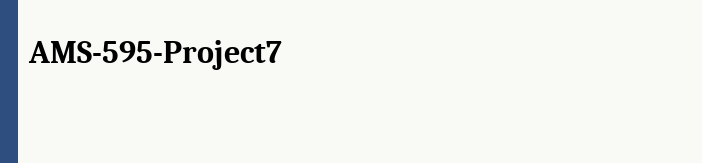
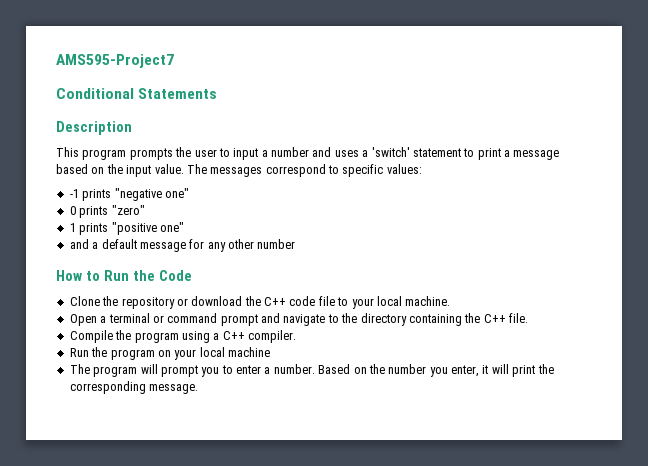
- AMS-595-Project7
+ AMS595-Project7
+ Conditional Statements
+ Description
+ This program prompts the user to input a number and uses a 'switch' statement to print a message based on the input value. The messages correspond to specific values:
+ -1 prints "negative one"
+ 0 prints "zero"
+ 1 prints "positive one"
+ and a default message for any other number
+ How to Run the Code
+ Clone the repository or download the C++ code file to your local machine.
+ Open a terminal or command prompt and navigate to the directory containing the C++ file.
+ Compile the program using a C++ compiler.
+ Run the program on your local machine
+ The program will prompt you to enter a number. Based on the number you enter, it will print the corresponding message.

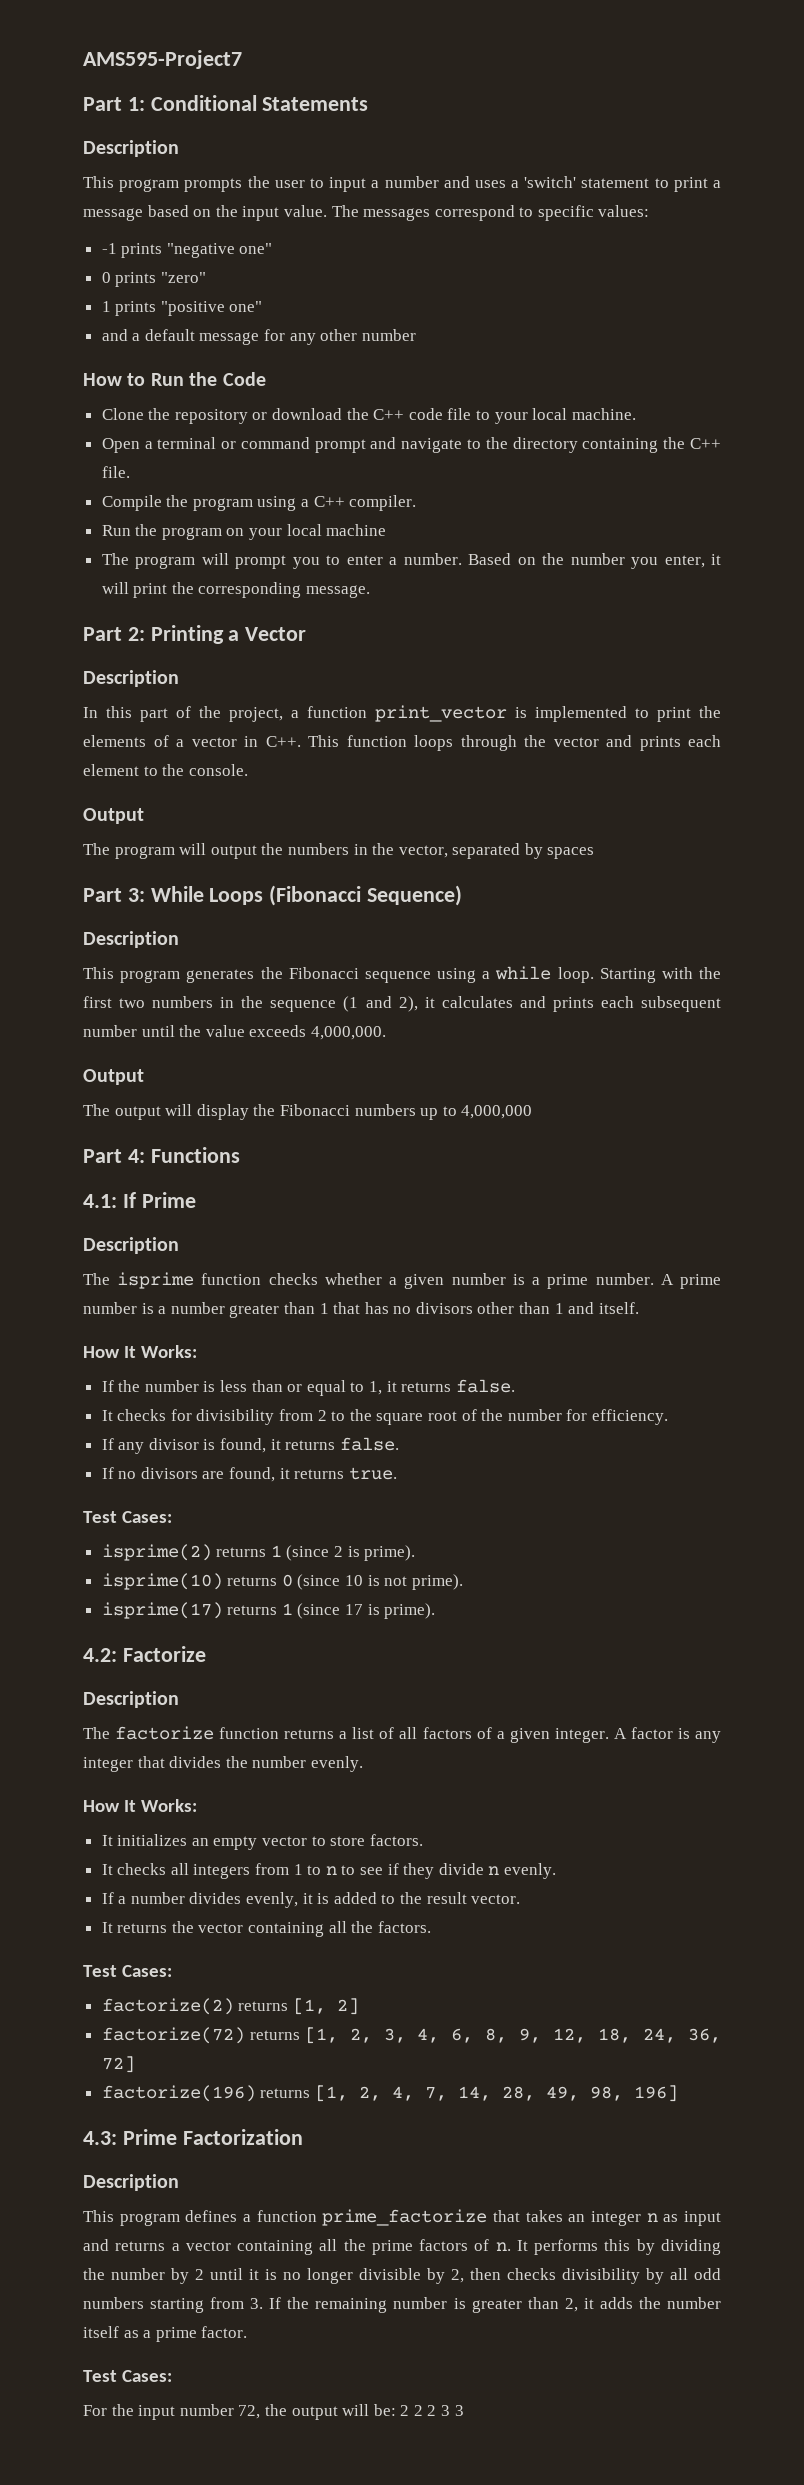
- Conditional Statements
+ Part 1: Conditional Statements
+ Part 2: Printing a Vector
+ Description
+ In this part of the project, a function print_vector is implemented to print the elements of a vector in C++. This function loops through the vector and prints each element to the console.
+ Output
+ The program will output the numbers in the vector, separated by spaces
+ Part 3: While Loops (Fibonacci Sequence)
+ Description
+ This program generates the Fibonacci sequence using a while loop. Starting with the first two numbers in the sequence (1 and 2), it calculates and prints each subsequent number until the value exceeds 4,000,000.
+ Output
+ The output will display the Fibonacci numbers up to 4,000,000
+ Part 4: Functions
+ 4.1: If Prime
+ Description
+ The isprime function checks whether a given number is a prime number. A prime number is a number greater than 1 that has no divisors other than 1 and itself.
+ How It Works:
+ If the number is less than or equal to 1, it returns false.
+ It checks for divisibility from 2 to the square root of the number for efficiency.
+ If any divisor is found, it returns false.
+ If no divisors are found, it returns true.
+ Test Cases:
+ isprime(2) returns 1 (since 2 is prime).
+ isprime(10) returns 0 (since 10 is not prime).
+ isprime(17) returns 1 (since 17 is prime).
+ 4.2: Factorize
+ Description
+ The factorize function returns a list of all factors of a given integer. A factor is any integer that divides the number evenly.
+ How It Works:
+ It initializes an empty vector to store factors.
+ It checks all integers from 1 to n to see if they divide n evenly.
+ If a number divides evenly, it is added to the result vector.
+ It returns the vector containing all the factors.
+ Test Cases:
+ factorize(2) returns [1, 2]
+ factorize(72) returns [1, 2, 3, 4, 6, 8, 9, 12, 18, 24, 36, 72]
+ factorize(196) returns [1, 2, 4, 7, 14, 28, 49, 98, 196]
+ 4.3: Prime Factorization
+ Description
+ This program defines a function prime_factorize that takes an integer n as input and returns a vector containing all the prime factors of n. It performs this by dividing the number by 2 until it is no longer divisible by 2, then checks divisibility by all odd numbers starting from 3. If the remaining number is greater than 2, it adds the number itself as a prime factor.
+ Test Cases:
+ For the input number 72, the output will be: 2 2 2 3 3

